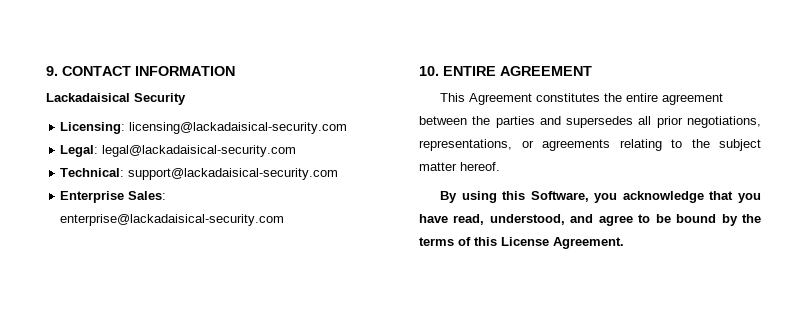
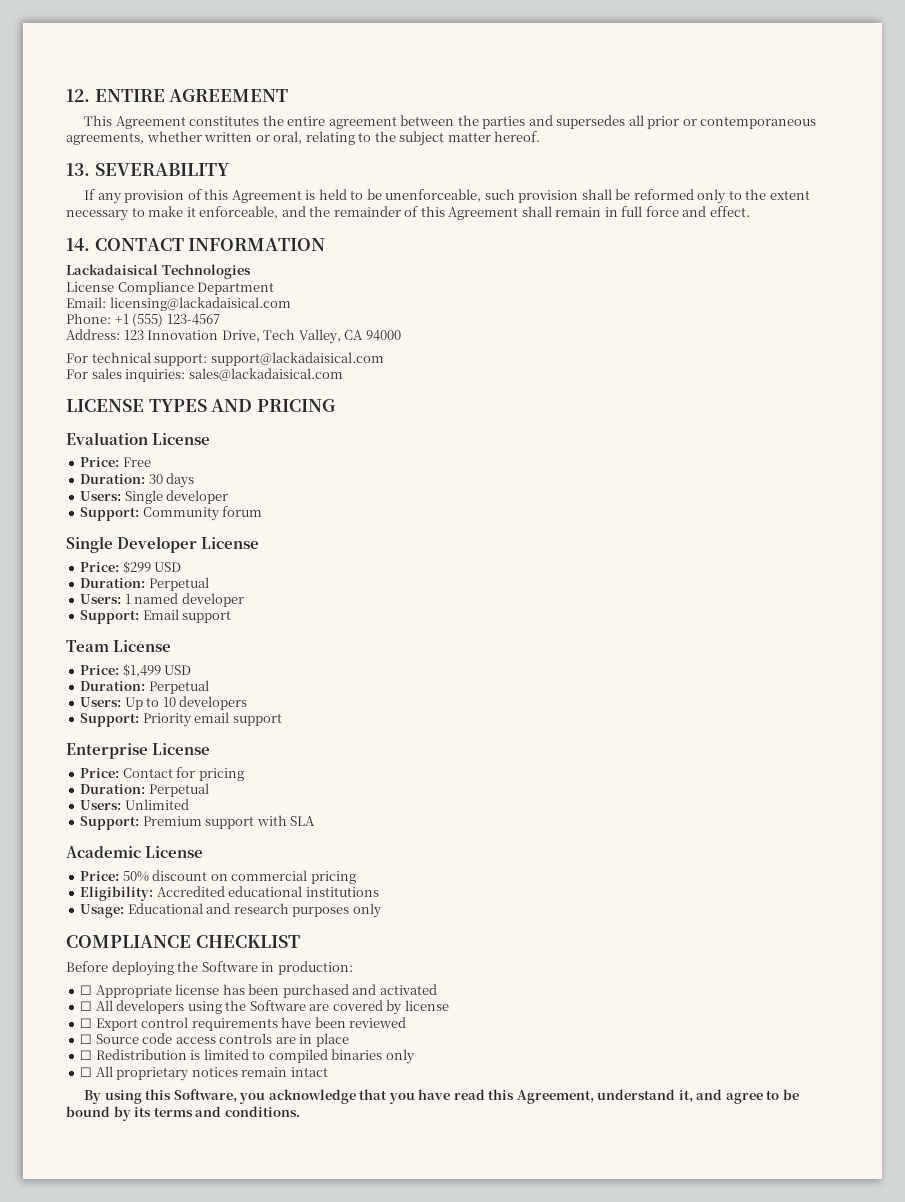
- 9. CONTACT INFORMATION
- Lackadaisical Security
- Licensing: licensing@lackadaisical-security.com
- Legal: legal@lackadaisical-security.com
- Technical: support@lackadaisical-security.com
- Enterprise Sales: enterprise@lackadaisical-security.com
- 10. ENTIRE AGREEMENT
+ 12. ENTIRE AGREEMENT
- This Agreement constitutes the entire agreement between the parties and supersedes all prior negotiations, representations, or agreements relating to the subject matter hereof.
+ This Agreement constitutes the entire agreement between the parties and supersedes all prior or contemporaneous agreements, whether written or oral, relating to the subject matter hereof.
+ 13. SEVERABILITY
+ If any provision of this Agreement is held to be unenforceable, such provision shall be reformed only to the extent necessary to make it enforceable, and the remainder of this Agreement shall remain in full force and effect.
+ 14. CONTACT INFORMATION
+ Lackadaisical Technologies
+ License Compliance Department
+ Email: licensing@lackadaisical.com
+ Phone: +1 (555) 123-4567
+ Address: 123 Innovation Drive, Tech Valley, CA 94000
+ For technical support: support@lackadaisical.com
+ For sales inquiries: sales@lackadaisical.com
+ LICENSE TYPES AND PRICING
+ Evaluation License
+ Price: Free
+ Duration: 30 days
+ Users: Single developer
+ Support: Community forum
+ Single Developer License
+ Price: $299 USD
+ Duration: Perpetual
+ Users: 1 named developer
+ Support: Email support
+ Team License
+ Price: $1,499 USD
+ Duration: Perpetual
+ Users: Up to 10 developers
+ Support: Priority email support
+ Enterprise License
+ Price: Contact for pricing
+ Duration: Perpetual
+ Users: Unlimited
+ Support: Premium support with SLA
+ Academic License
+ Price: 50% discount on commercial pricing
+ Eligibility: Accredited educational institutions
+ Usage: Educational and research purposes only
+ COMPLIANCE CHECKLIST
+ Before deploying the Software in production:
+ ☐ Appropriate license has been purchased and activated
+ ☐ All developers using the Software are covered by license
+ ☐ Export control requirements have been reviewed
+ ☐ Source code access controls are in place
+ ☐ Redistribution is limited to compiled binaries only
+ ☐ All proprietary notices remain intact
- By using this Software, you acknowledge that you have read, understood, and agree to be bound by the terms of this License Agreement.
+ By using this Software, you acknowledge that you have read this Agreement, understand it, and agree to be bound by its terms and conditions.

